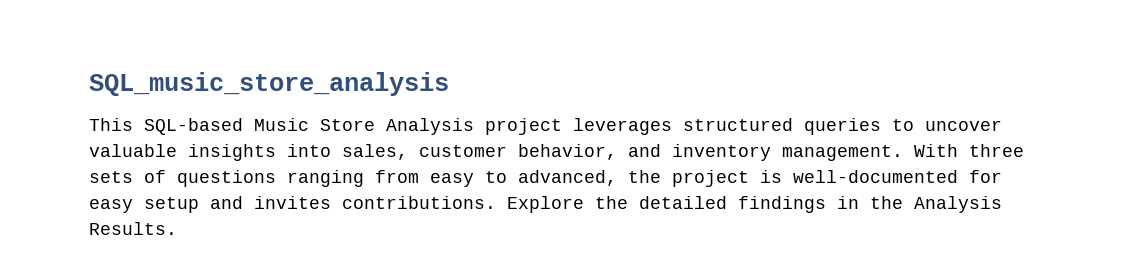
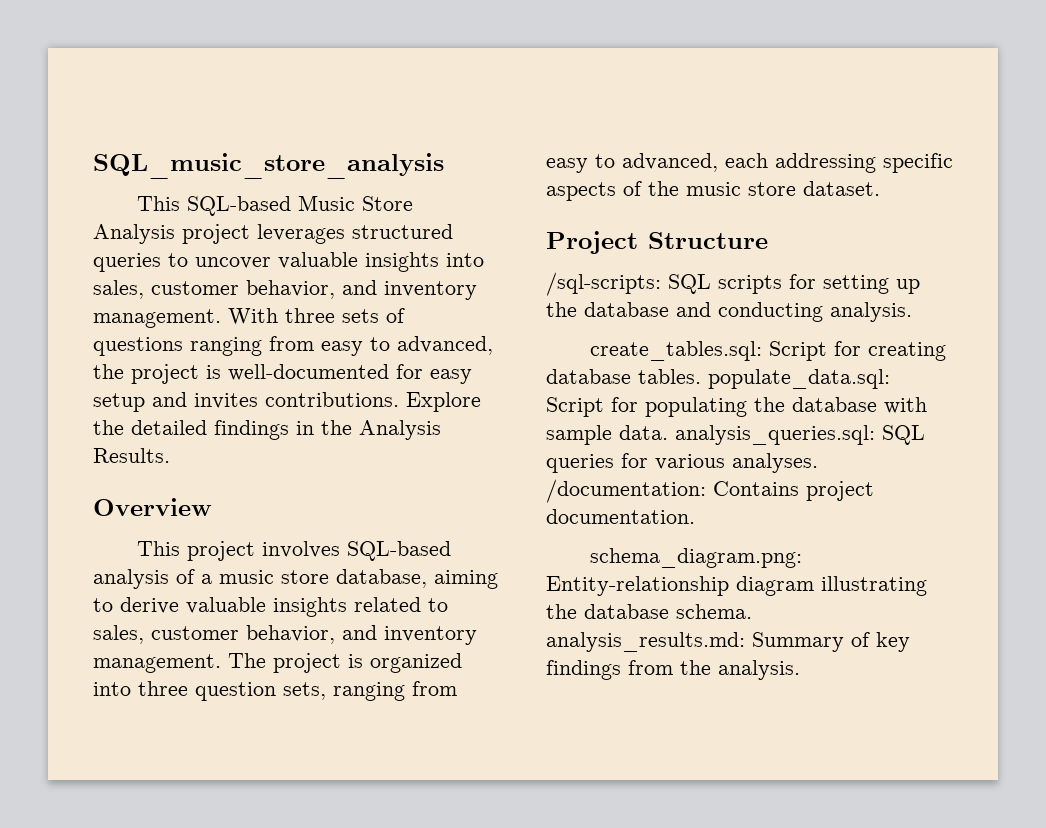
+ Overview
+ This project involves SQL-based analysis of a music store database, aiming to derive valuable insights related to sales, customer behavior, and inventory management. The project is organized into three question sets, ranging from easy to advanced, each addressing specific aspects of the music store dataset.
+ Project Structure
+ /sql-scripts: SQL scripts for setting up the database and conducting analysis.
+ create_tables.sql: Script for creating database tables. populate_data.sql: Script for populating the database with sample data. analysis_queries.sql: SQL queries for various analyses. /documentation: Contains project documentation.
+ schema_diagram.png: Entity-relationship diagram illustrating the database schema. analysis_results.md: Summary of key findings from the analysis.

